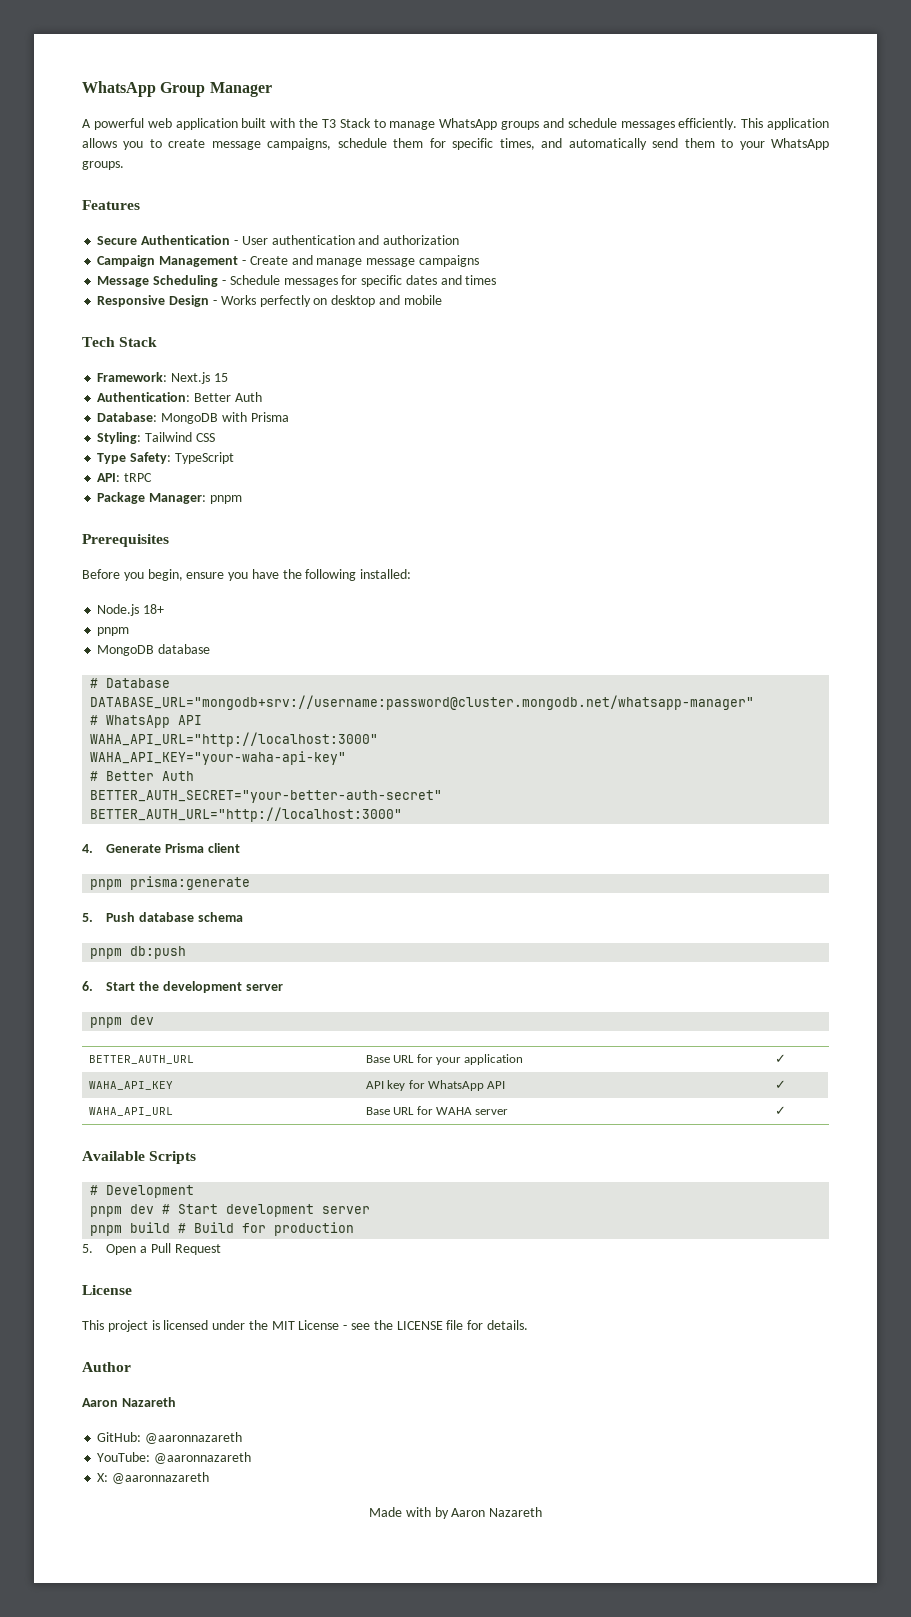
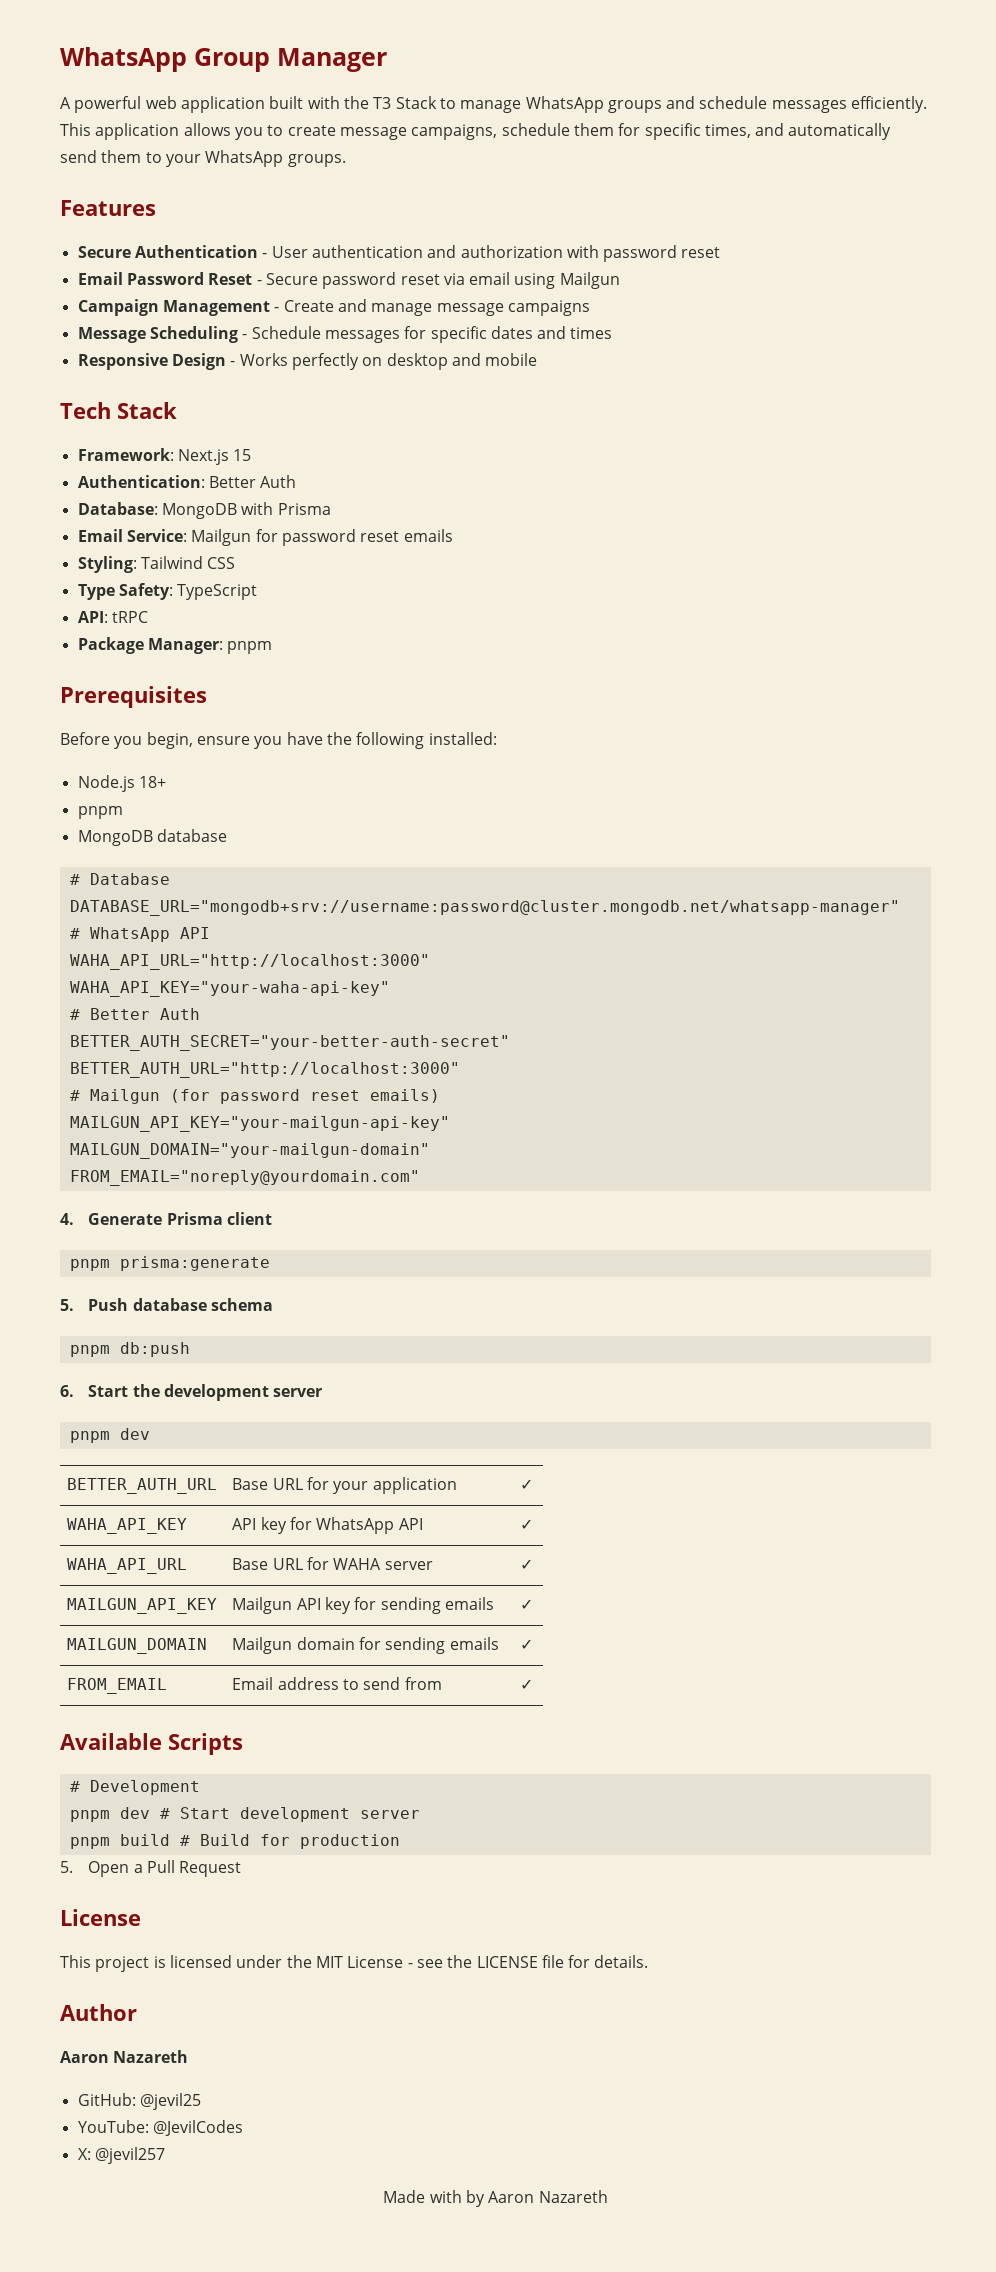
- Secure Authentication - User authentication and authorization
+ Secure Authentication - User authentication and authorization with password reset
+ Email Password Reset - Secure password reset via email using Mailgun
+ Email Service: Mailgun for password reset emails
+ # Mailgun (for password reset emails)
+ MAILGUN_API_KEY="your-mailgun-api-key"
+ MAILGUN_DOMAIN="your-mailgun-domain"
+ FROM_EMAIL="noreply@yourdomain.com"
+ MAILGUN_API_KEY | Mailgun API key for sending emails | ✓
+ MAILGUN_DOMAIN | Mailgun domain for sending emails | ✓
+ FROM_EMAIL | Email address to send from | ✓
- GitHub: @aaronnazareth
+ GitHub: @jevil25
- YouTube: @aaronnazareth
+ YouTube: @JevilCodes
- X: @aaronnazareth
+ X: @jevil257

